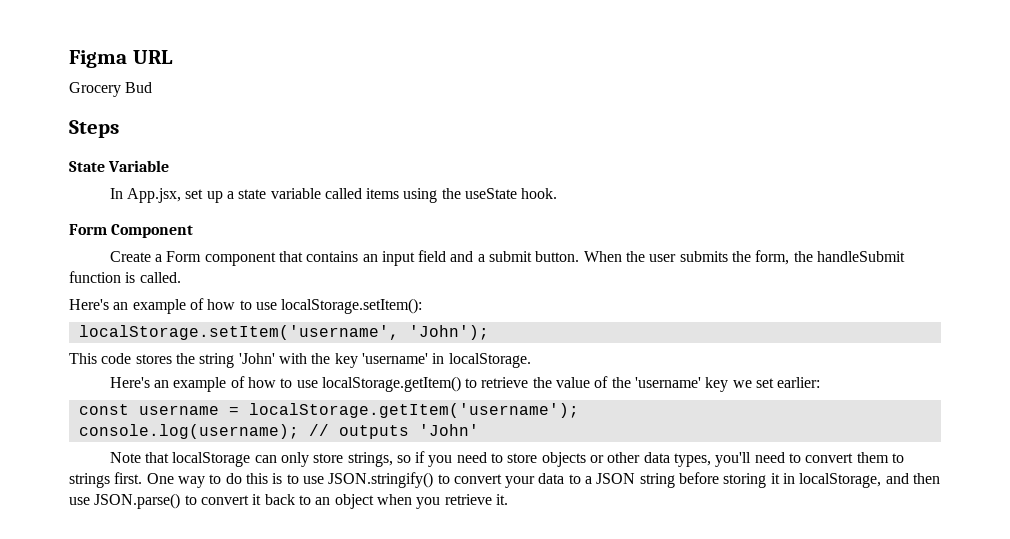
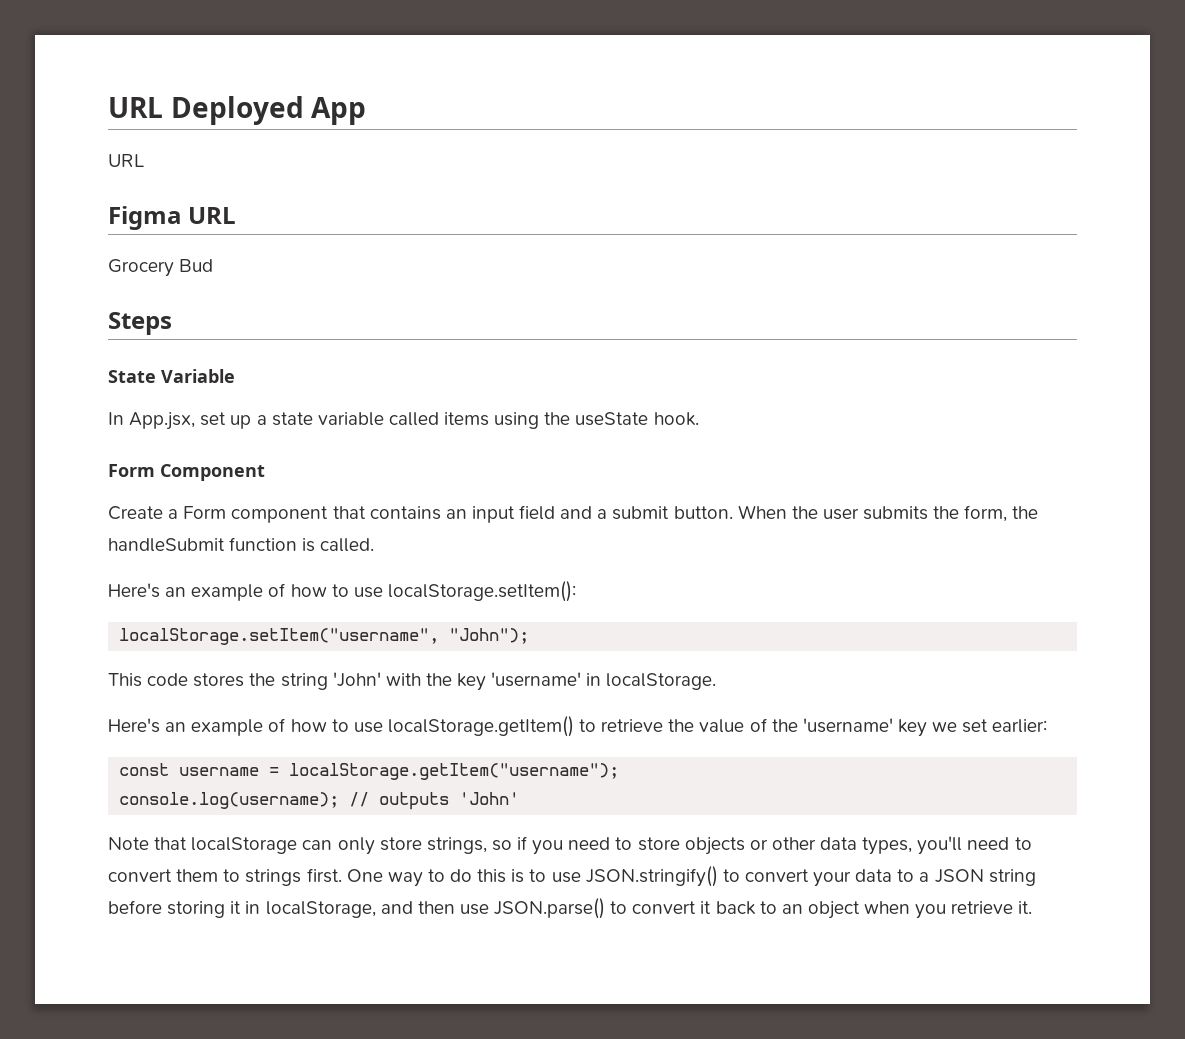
+ URL Deployed App
+ URL
- localStorage.setItem('username', 'John');
+ localStorage.setItem("username", "John");
- const username = localStorage.getItem('username');
+ const username = localStorage.getItem("username");

